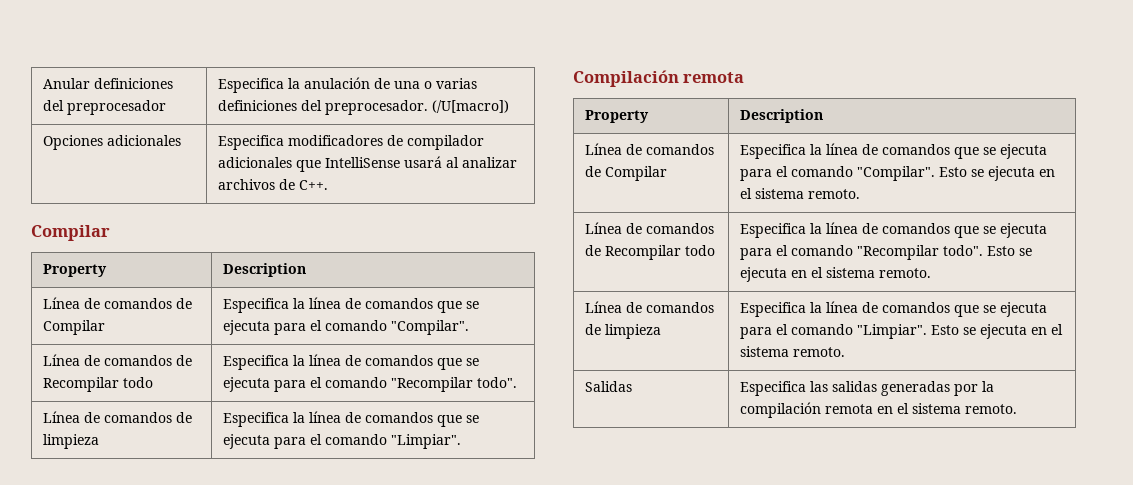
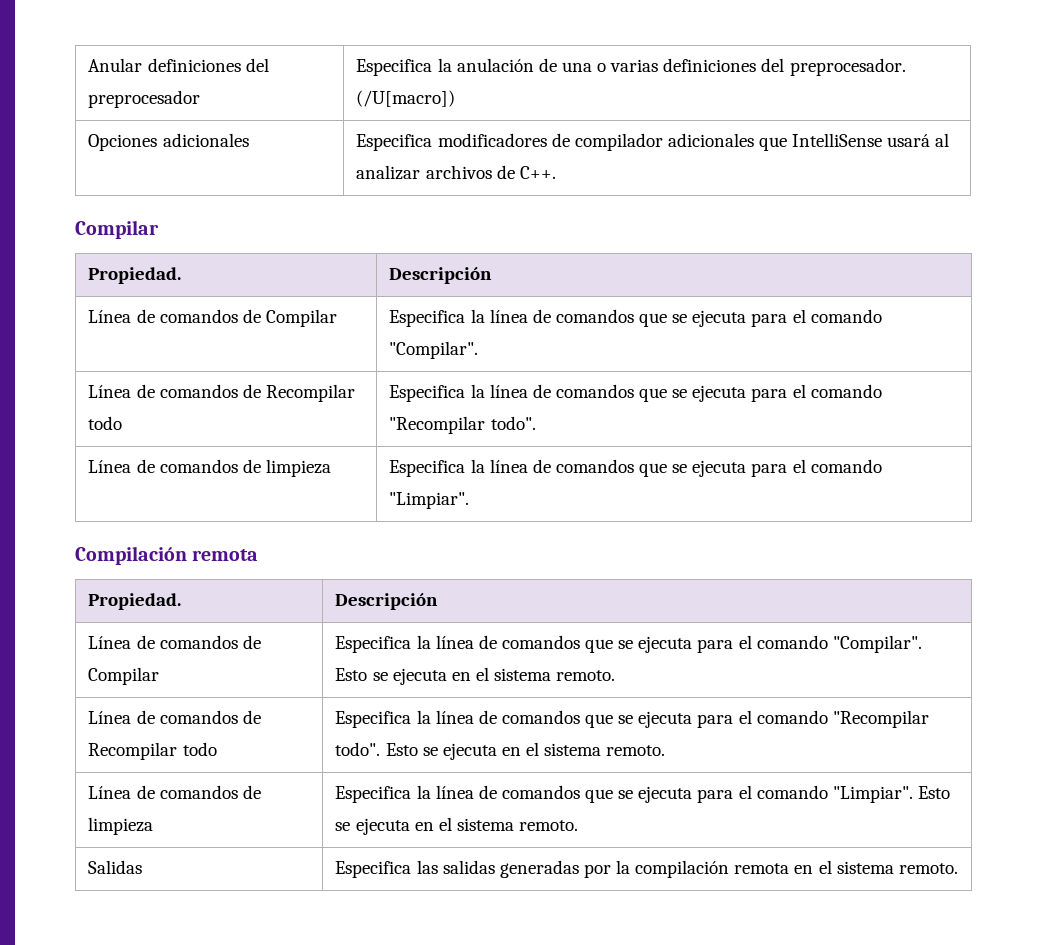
  Opciones adicionales | Especifica modificadores de compilador adicionales que IntelliSense usará al analizar archivos de C++.
  Compilar
- Property | Description
+ Propiedad. | Descripción
  Compilación remota
- Property | Description
+ Propiedad. | Descripción

